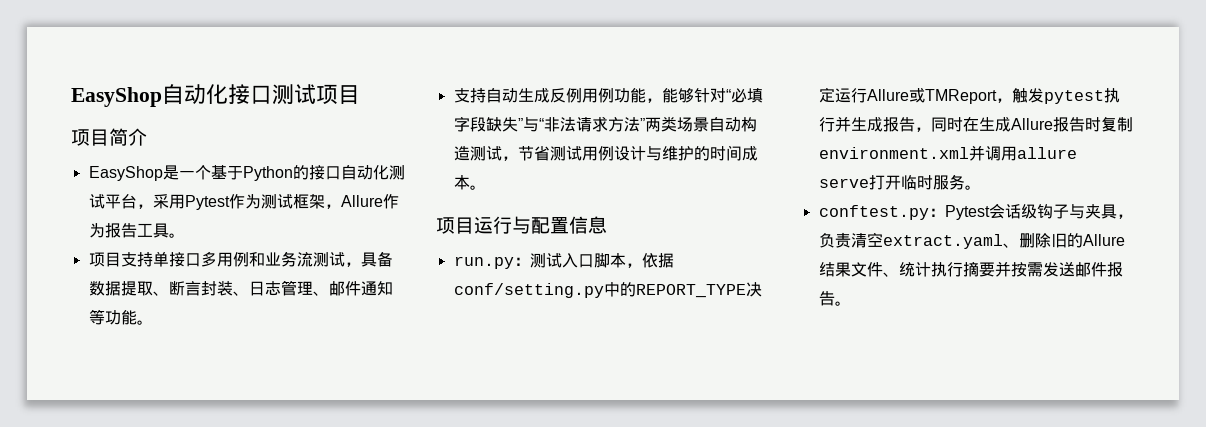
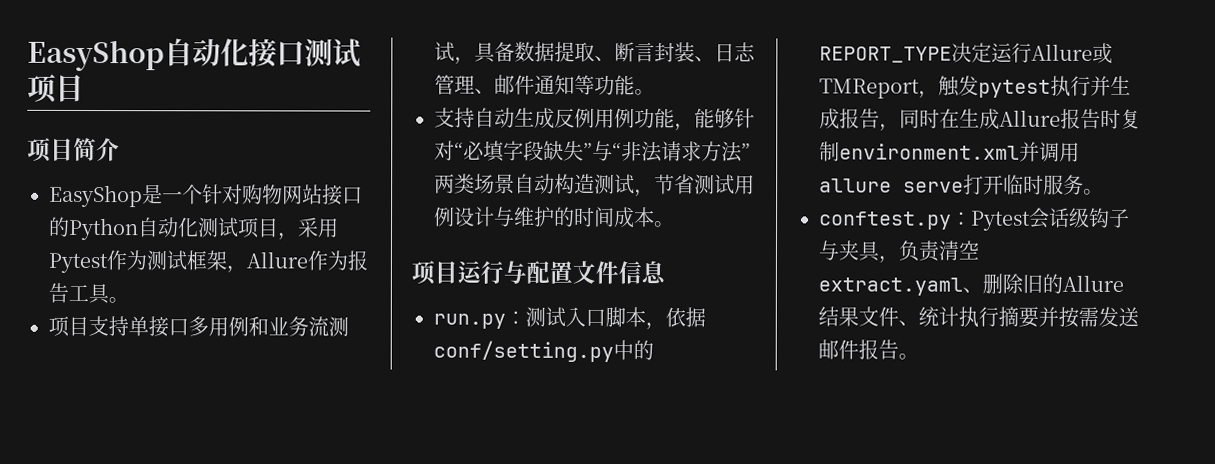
- EasyShop是一个基于Python的接口自动化测试平台，采用Pytest作为测试框架，Allure作为报告工具。
+ EasyShop是一个针对购物网站接口的Python自动化测试项目，采用Pytest作为测试框架，Allure作为报告工具。
- 项目运行与配置信息
+ 项目运行与配置文件信息

